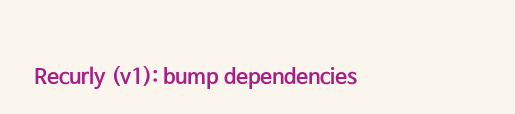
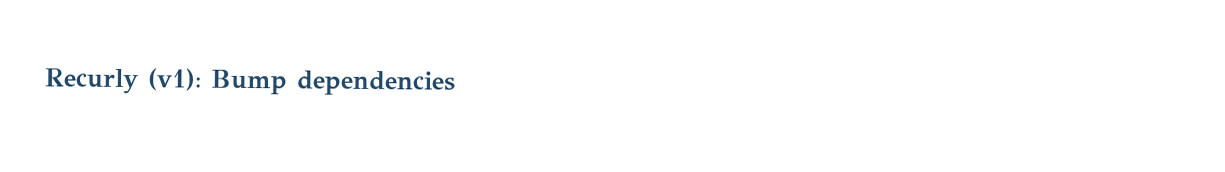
- Recurly (v1): bump dependencies
+ Recurly (v1): Bump dependencies

